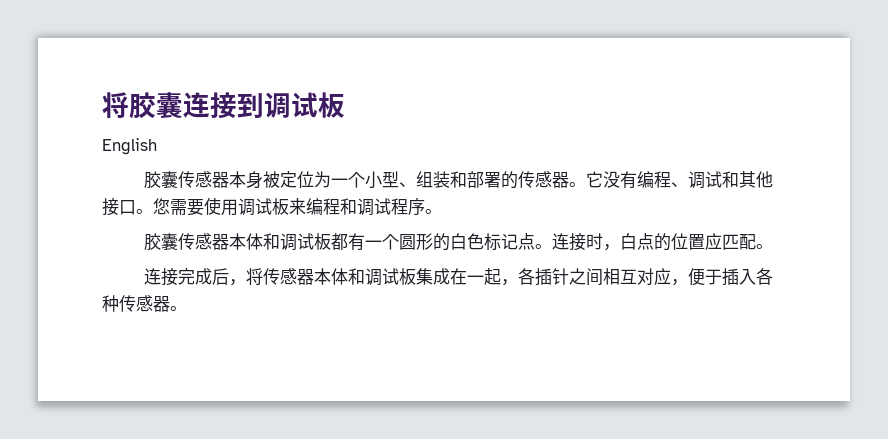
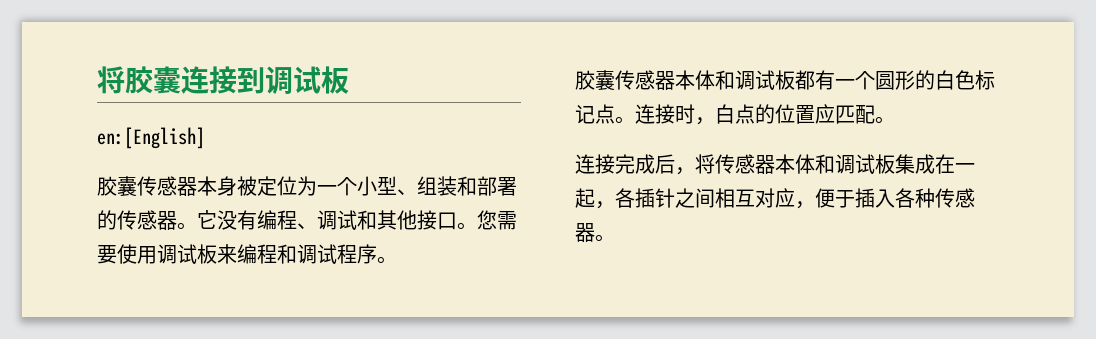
- English
+ en:[English]

